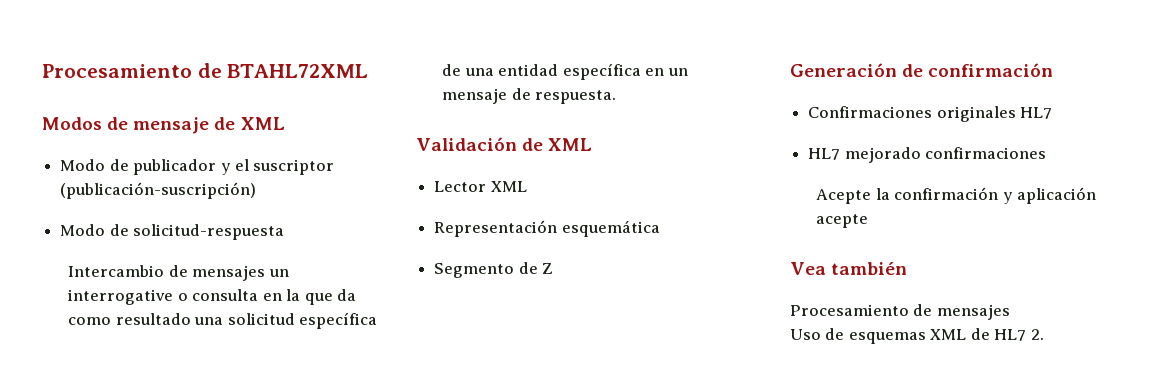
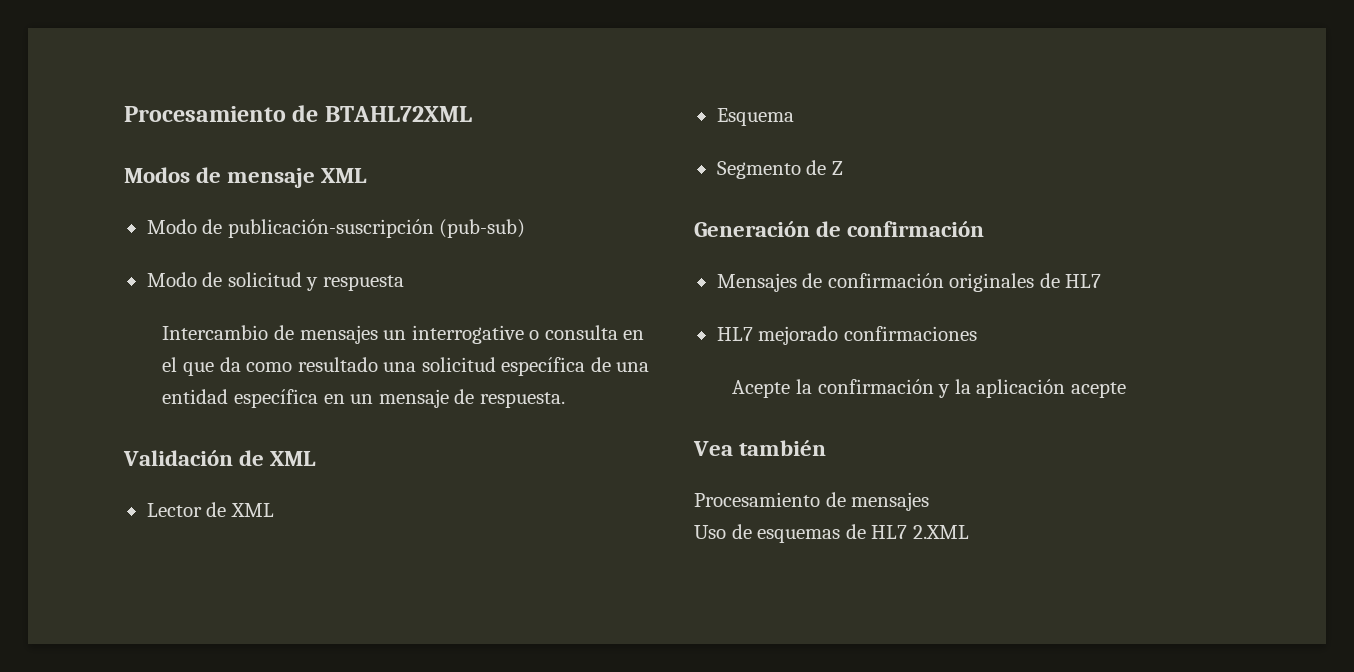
- Modos de mensaje de XML
+ Modos de mensaje XML
- Modo de publicador y el suscriptor (publicación-suscripción)
- Modo de solicitud-respuesta
+ Modo de publicación-suscripción (pub-sub)
+ Modo de solicitud y respuesta
- Intercambio de mensajes un interrogative o consulta en la que da como resultado una solicitud específica de una entidad específica en un mensaje de respuesta.
+ Intercambio de mensajes un interrogative o consulta en el que da como resultado una solicitud específica de una entidad específica en un mensaje de respuesta.
- Lector XML
- Representación esquemática
+ Lector de XML
+ Esquema
- Confirmaciones originales HL7
+ Mensajes de confirmación originales de HL7
- Acepte la confirmación y aplicación acepte
+ Acepte la confirmación y la aplicación acepte
- Uso de esquemas XML de HL7 2.
+ Uso de esquemas de HL7 2.XML

